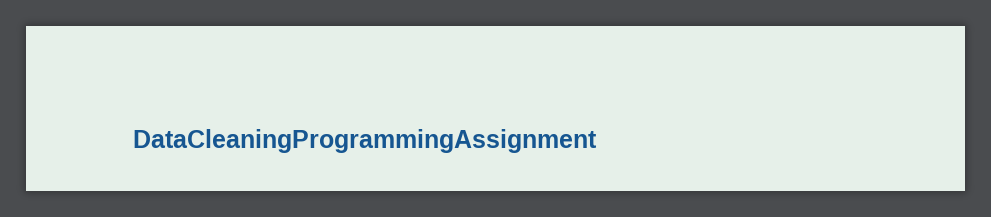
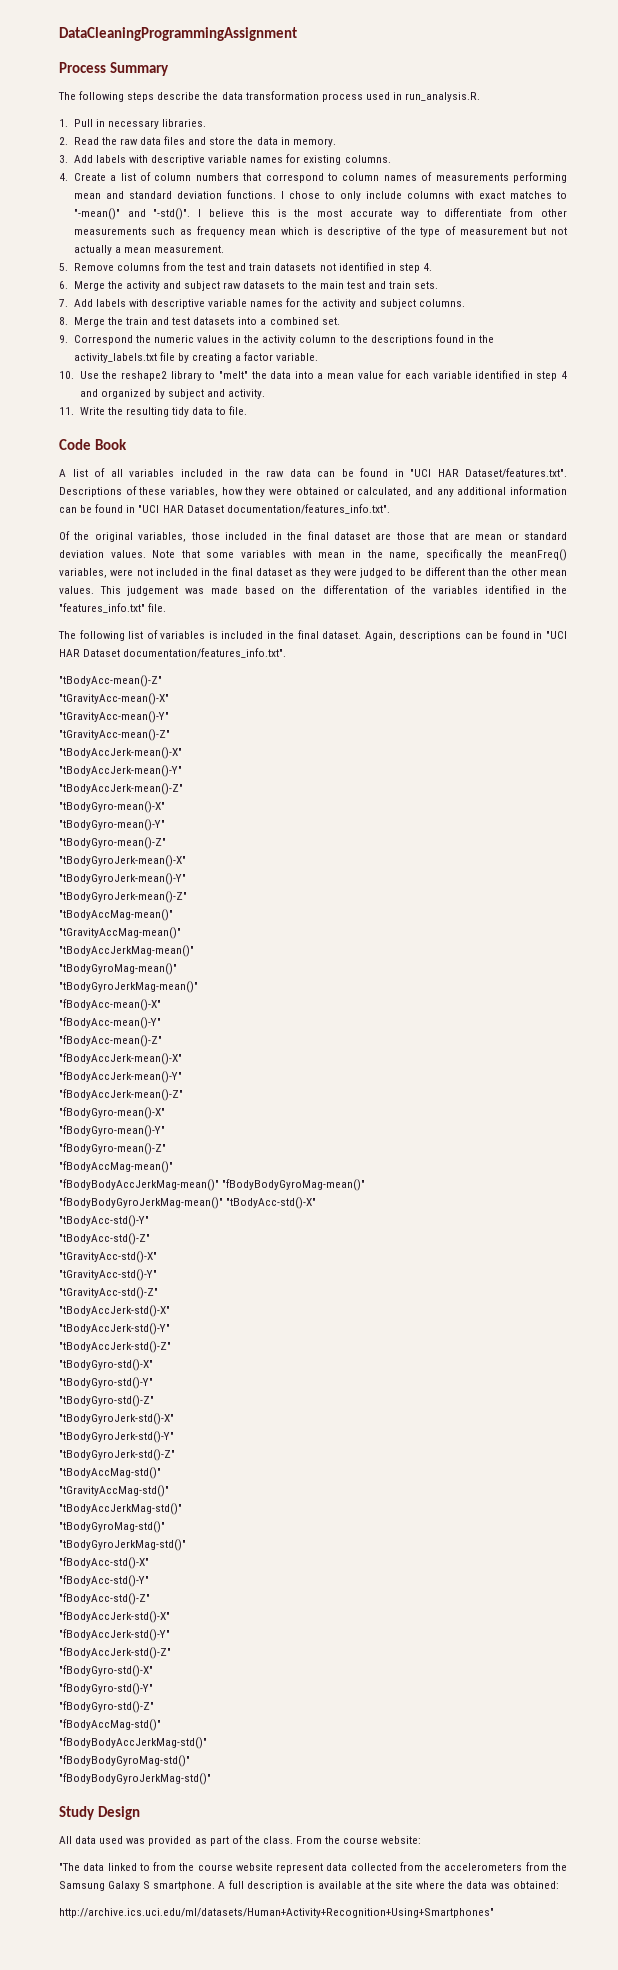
+ Process Summary
+ The following steps describe the data transformation process used in run_analysis.R.
+ 1. Pull in necessary libraries.
+ 2. Read the raw data files and store the data in memory.
+ 3. Add labels with descriptive variable names for existing columns.
+ 4. Create a list of column numbers that correspond to column names of measurements performing mean and standard deviation functions. I chose to only include columns with exact matches to "-mean()" and "-std()". I believe this is the most accurate way to differentiate from other measurements such as frequency mean which is descriptive of the type of measurement but not actually a mean measurement.
+ 5. Remove columns from the test and train datasets not identified in step 4.
+ 6. Merge the activity and subject raw datasets to the main test and train sets.
+ 7. Add labels with descriptive variable names for the activity and subject columns.
+ 8. Merge the train and test datasets into a combined set.
+ 9. Correspond the numeric values in the activity column to the descriptions found in the activity_labels.txt file by creating a factor variable.
+ 10. Use the reshape2 library to "melt" the data into a mean value for each variable identified in step 4 and organized by subject and activity.
+ 11. Write the resulting tidy data to file.
+ Code Book
+ A list of all variables included in the raw data can be found in "UCI HAR Dataset/features.txt". Descriptions of these variables, how they were obtained or calculated, and any additional information can be found in "UCI HAR Dataset documentation/features_info.txt".
+ Of the original variables, those included in the final dataset are those that are mean or standard deviation values. Note that some variables with mean in the name, specifically the meanFreq() variables, were not included in the final dataset as they were judged to be different than the other mean values. This judgement was made based on the differentation of the variables identified in the "features_info.txt" file.
+ The following list of variables is included in the final dataset. Again, descriptions can be found in "UCI HAR Dataset documentation/features_info.txt".
+ "tBodyAcc-mean()-Z"
+ "tGravityAcc-mean()-X"
+ "tGravityAcc-mean()-Y"
+ "tGravityAcc-mean()-Z"
+ "tBodyAccJerk-mean()-X"
+ "tBodyAccJerk-mean()-Y"
+ "tBodyAccJerk-mean()-Z"
+ "tBodyGyro-mean()-X"
+ "tBodyGyro-mean()-Y"
+ "tBodyGyro-mean()-Z"
+ "tBodyGyroJerk-mean()-X"
+ "tBodyGyroJerk-mean()-Y"
+ "tBodyGyroJerk-mean()-Z"
+ "tBodyAccMag-mean()"
+ "tGravityAccMag-mean()"
+ "tBodyAccJerkMag-mean()"
+ "tBodyGyroMag-mean()"
+ "tBodyGyroJerkMag-mean()"
+ "fBodyAcc-mean()-X"
+ "fBodyAcc-mean()-Y"
+ "fBodyAcc-mean()-Z"
+ "fBodyAccJerk-mean()-X"
+ "fBodyAccJerk-mean()-Y"
+ "fBodyAccJerk-mean()-Z"
+ "fBodyGyro-mean()-X"
+ "fBodyGyro-mean()-Y"
+ "fBodyGyro-mean()-Z"
+ "fBodyAccMag-mean()"
+ "fBodyBodyAccJerkMag-mean()" "fBodyBodyGyroMag-mean()"
+ "fBodyBodyGyroJerkMag-mean()" "tBodyAcc-std()-X"
+ "tBodyAcc-std()-Y"
+ "tBodyAcc-std()-Z"
+ "tGravityAcc-std()-X"
+ "tGravityAcc-std()-Y"
+ "tGravityAcc-std()-Z"
+ "tBodyAccJerk-std()-X"
+ "tBodyAccJerk-std()-Y"
+ "tBodyAccJerk-std()-Z"
+ "tBodyGyro-std()-X"
+ "tBodyGyro-std()-Y"
+ "tBodyGyro-std()-Z"
+ "tBodyGyroJerk-std()-X"
+ "tBodyGyroJerk-std()-Y"
+ "tBodyGyroJerk-std()-Z"
+ "tBodyAccMag-std()"
+ "tGravityAccMag-std()"
+ "tBodyAccJerkMag-std()"
+ "tBodyGyroMag-std()"
+ "tBodyGyroJerkMag-std()"
+ "fBodyAcc-std()-X"
+ "fBodyAcc-std()-Y"
+ "fBodyAcc-std()-Z"
+ "fBodyAccJerk-std()-X"
+ "fBodyAccJerk-std()-Y"
+ "fBodyAccJerk-std()-Z"
+ "fBodyGyro-std()-X"
+ "fBodyGyro-std()-Y"
+ "fBodyGyro-std()-Z"
+ "fBodyAccMag-std()"
+ "fBodyBodyAccJerkMag-std()"
+ "fBodyBodyGyroMag-std()"
+ "fBodyBodyGyroJerkMag-std()"
+ Study Design
+ All data used was provided as part of the class. From the course website:
+ "The data linked to from the course website represent data collected from the accelerometers from the Samsung Galaxy S smartphone. A full description is available at the site where the data was obtained:
+ http://archive.ics.uci.edu/ml/datasets/Human+Activity+Recognition+Using+Smartphones"

